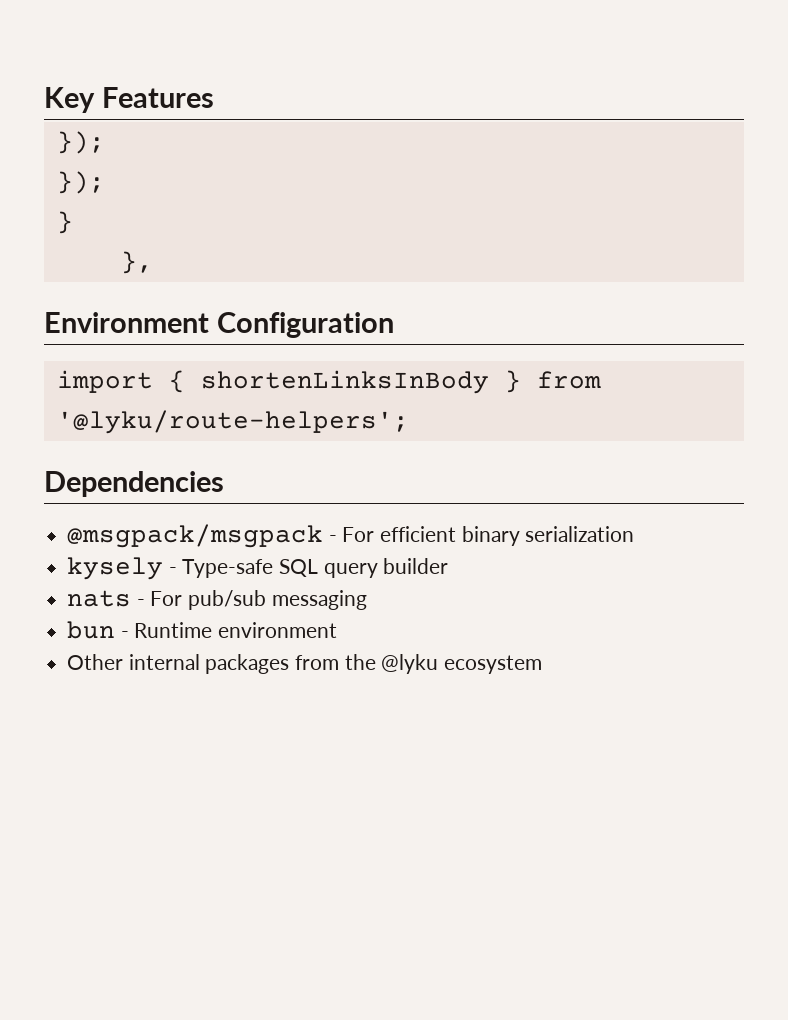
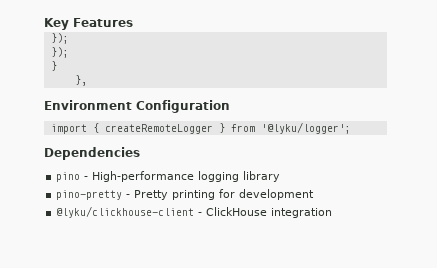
- import { shortenLinksInBody } from '@lyku/route-helpers';
+ import { createRemoteLogger } from '@lyku/logger';
- @msgpack/msgpack - For efficient binary serialization
- kysely - Type-safe SQL query builder
- nats - For pub/sub messaging
- bun - Runtime environment
- Other internal packages from the @lyku ecosystem
+ pino - High-performance logging library
+ pino-pretty - Pretty printing for development
+ @lyku/clickhouse-client - ClickHouse integration

